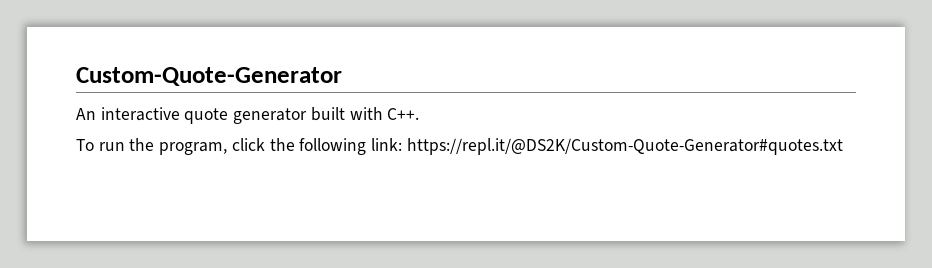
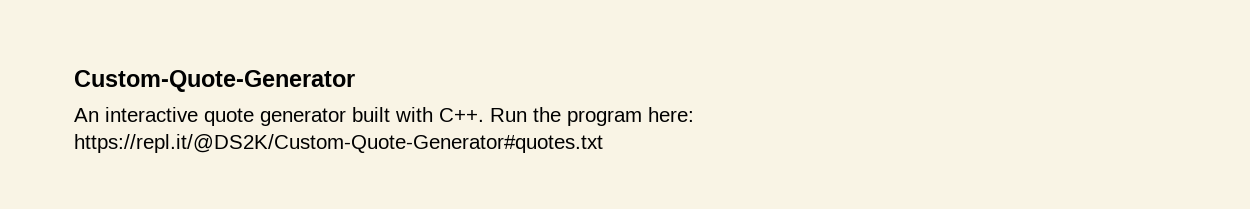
- An interactive quote generator built with C++.
- To run the program, click the following link: https://repl.it/@DS2K/Custom-Quote-Generator#quotes.txt
+ An interactive quote generator built with C++. Run the program here: https://repl.it/@DS2K/Custom-Quote-Generator#quotes.txt

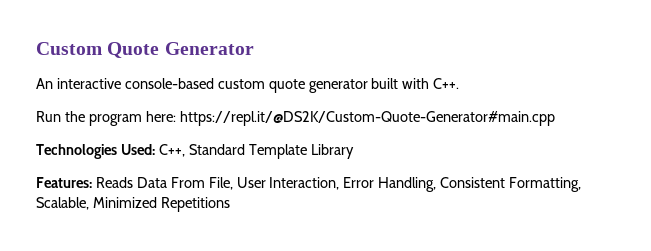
- Custom-Quote-Generator
+ Custom Quote Generator
- An interactive quote generator built with C++. Run the program here: https://repl.it/@DS2K/Custom-Quote-Generator#quotes.txt
+ An interactive console-based custom quote generator built with C++.
+ Run the program here: https://repl.it/@DS2K/Custom-Quote-Generator#main.cpp
+ Technologies Used: C++, Standard Template Library
+ Features: Reads Data From File, User Interaction, Error Handling, Consistent Formatting, Scalable, Minimized Repetitions

